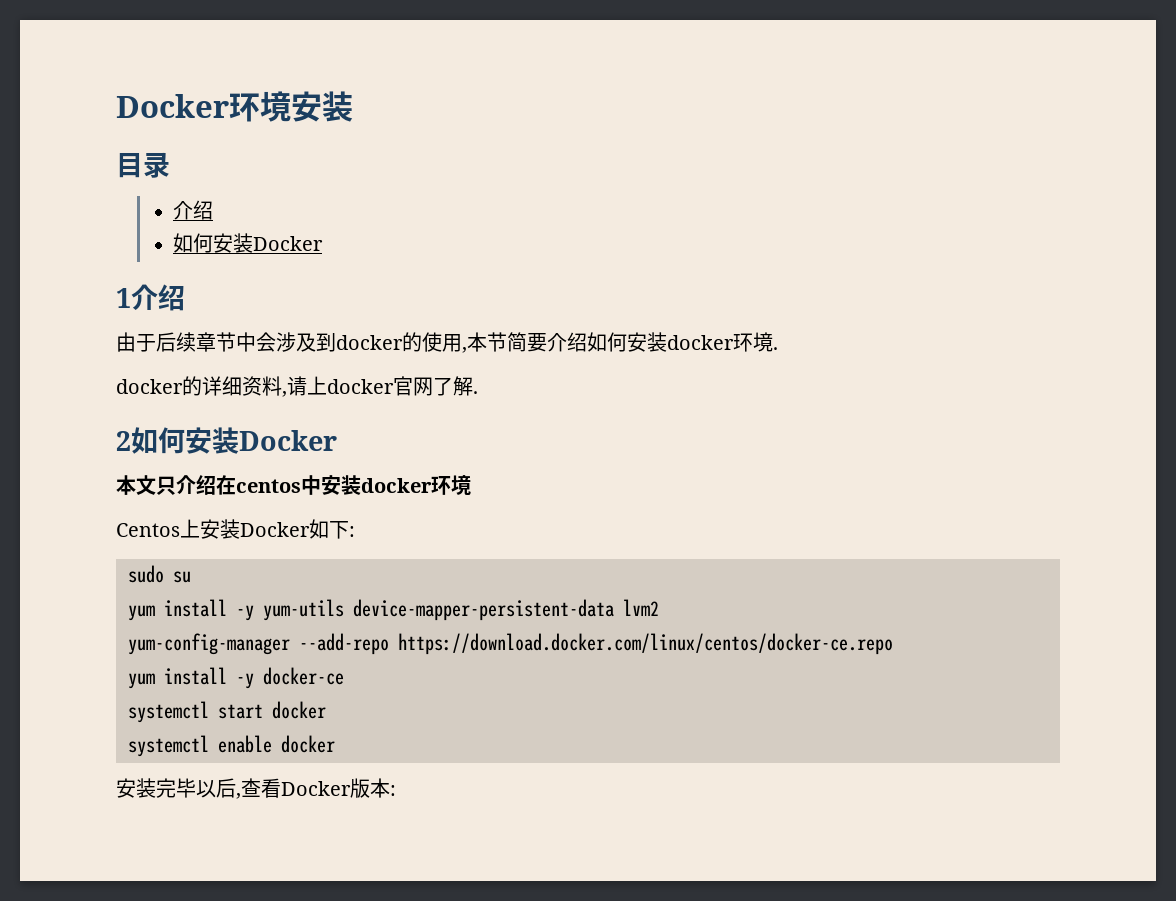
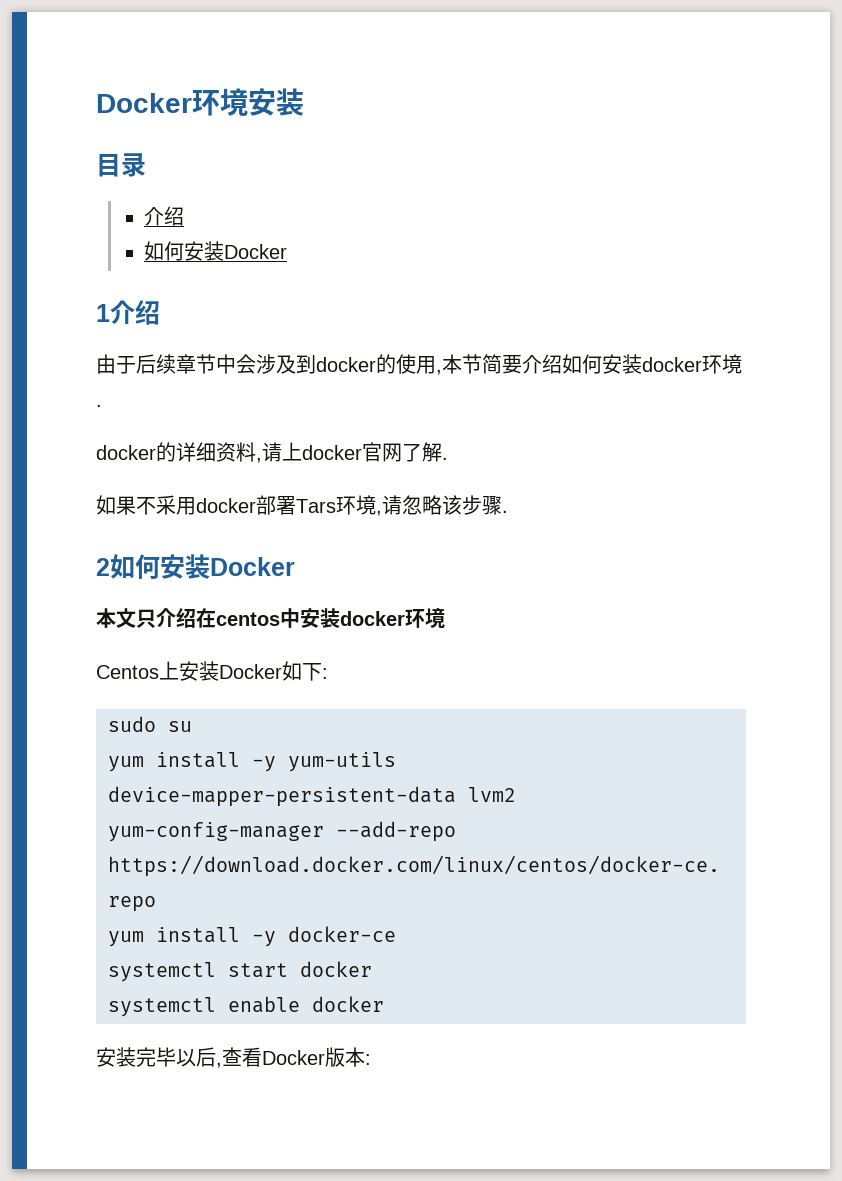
+ 如果不采用docker部署Tars环境,请忽略该步骤.

